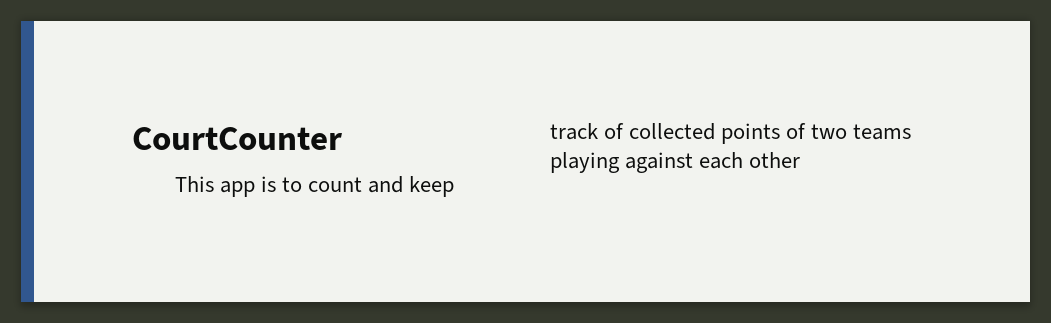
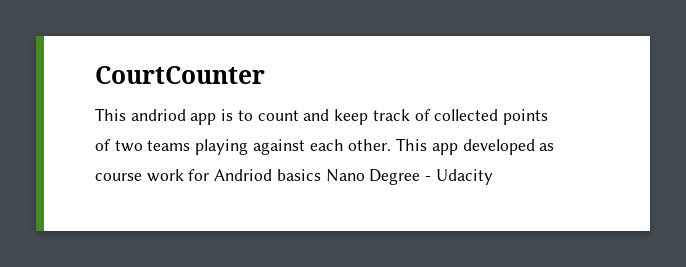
- This app is to count and keep track of collected points of two teams playing against each other
+ This andriod app is to count and keep track of collected points of two teams playing against each other. This app developed as course work for Andriod basics Nano Degree - Udacity

